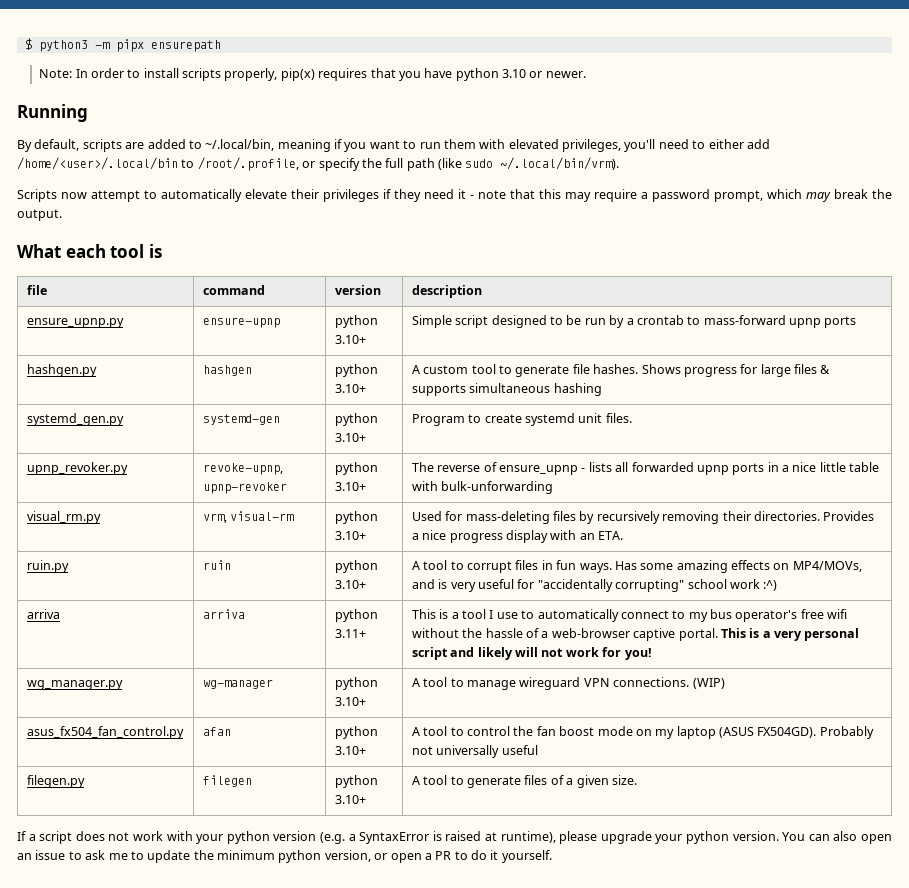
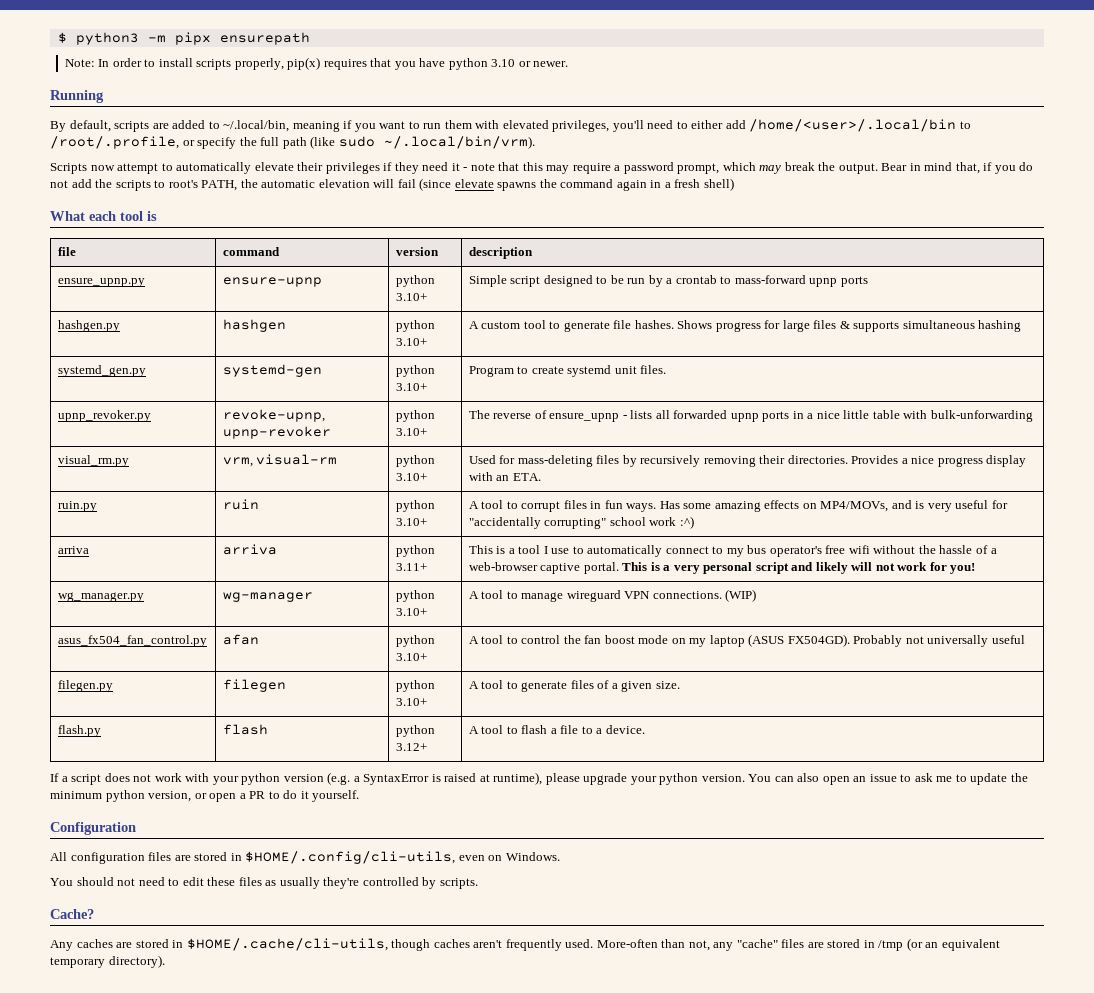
+ Bear in mind that, if you do not add the scripts to root's PATH, the automatic elevation will fail (since elevate spawns the command again in a fresh shell)
+ flash.py | flash | python 3.12+ | A tool to flash a file to a device.
+ Configuration
+ All configuration files are stored in $HOME/.config/cli-utils, even on Windows.
+ You should not need to edit these files as usually they're controlled by scripts.
+ Cache?
+ Any caches are stored in $HOME/.cache/cli-utils, though caches aren't frequently used. More-often than not, any "cache" files are stored in /tmp (or an equivalent temporary directory).

